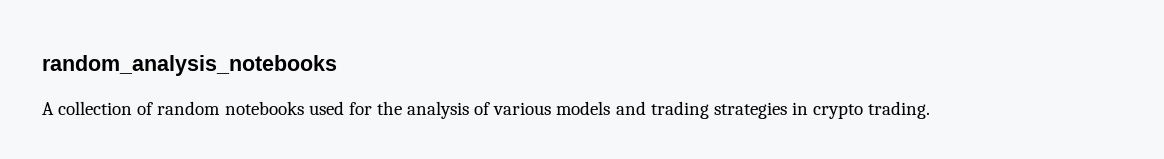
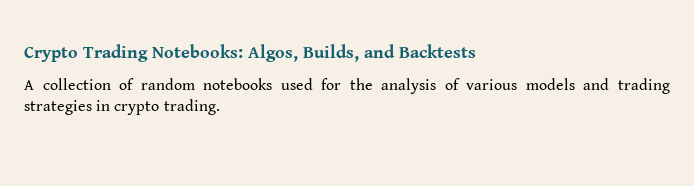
- random_analysis_notebooks
+ Crypto Trading Notebooks: Algos, Builds, and Backtests

